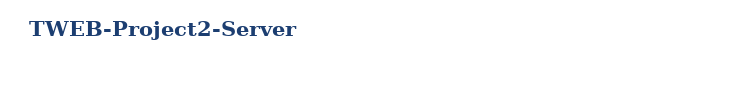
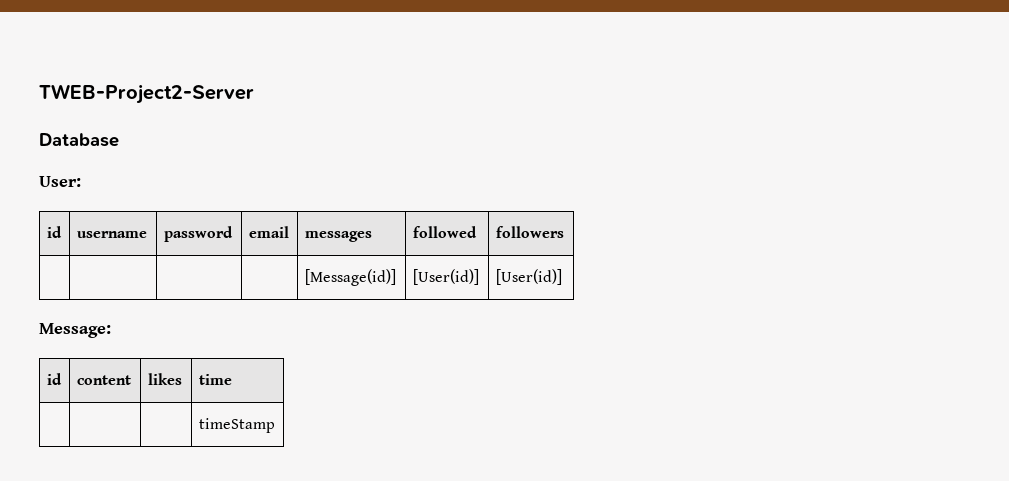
+ Database
+ User:
+ id | username | password | email | messages | followed | followers
+ | | | | [Message(id)] | [User(id)] | [User(id)]
+ Message:
+ id | content | likes | time
+ | | | timeStamp

